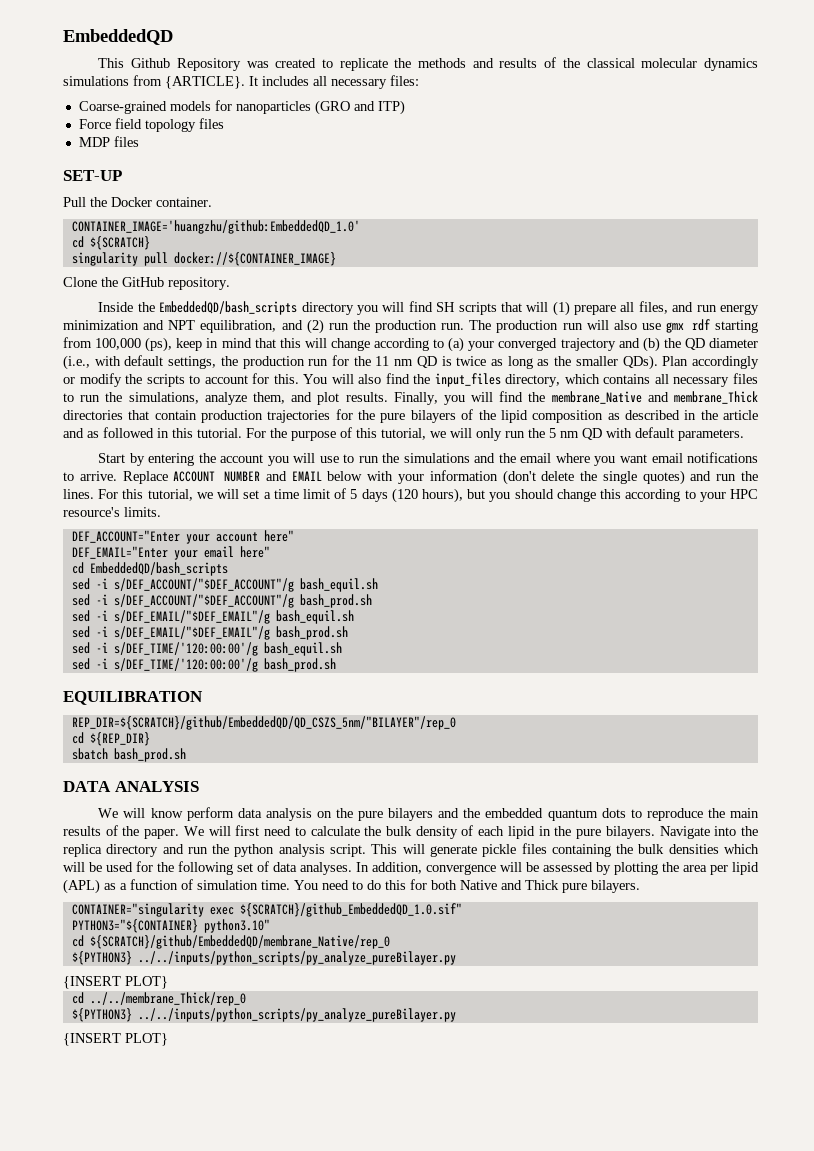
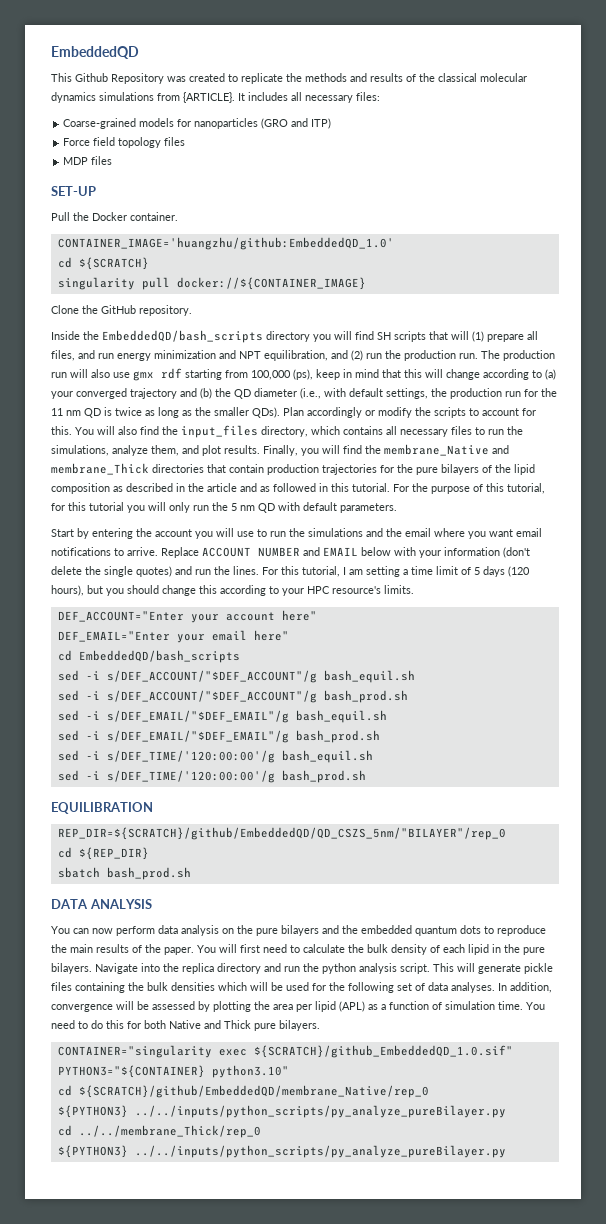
- For the purpose of this tutorial, we will only run the 5 nm QD with default parameters.
+ For the purpose of this tutorial, for this tutorial you will only run the 5 nm QD with default parameters.
- For this tutorial, we will set a time limit of 5 days (120 hours), but you should change this according to your HPC resource's limits.
+ For this tutorial, I am setting a time limit of 5 days (120 hours), but you should change this according to your HPC resource's limits.
- We will know perform data analysis on the pure bilayers and the embedded quantum dots to reproduce the main results of the paper.
+ You can now perform data analysis on the pure bilayers and the embedded quantum dots to reproduce the main results of the paper.
- We will first need to calculate the bulk density of each lipid in the pure bilayers.
+ You will first need to calculate the bulk density of each lipid in the pure bilayers.
  cd ${SCRATCH}/github/EmbeddedQD/membrane_Native/rep_0
  ${PYTHON3} ../../inputs/python_scripts/py_analyze_pureBilayer.py
- {INSERT PLOT}
  cd ../../membrane_Thick/rep_0
  ${PYTHON3} ../../inputs/python_scripts/py_analyze_pureBilayer.py
- {INSERT PLOT}

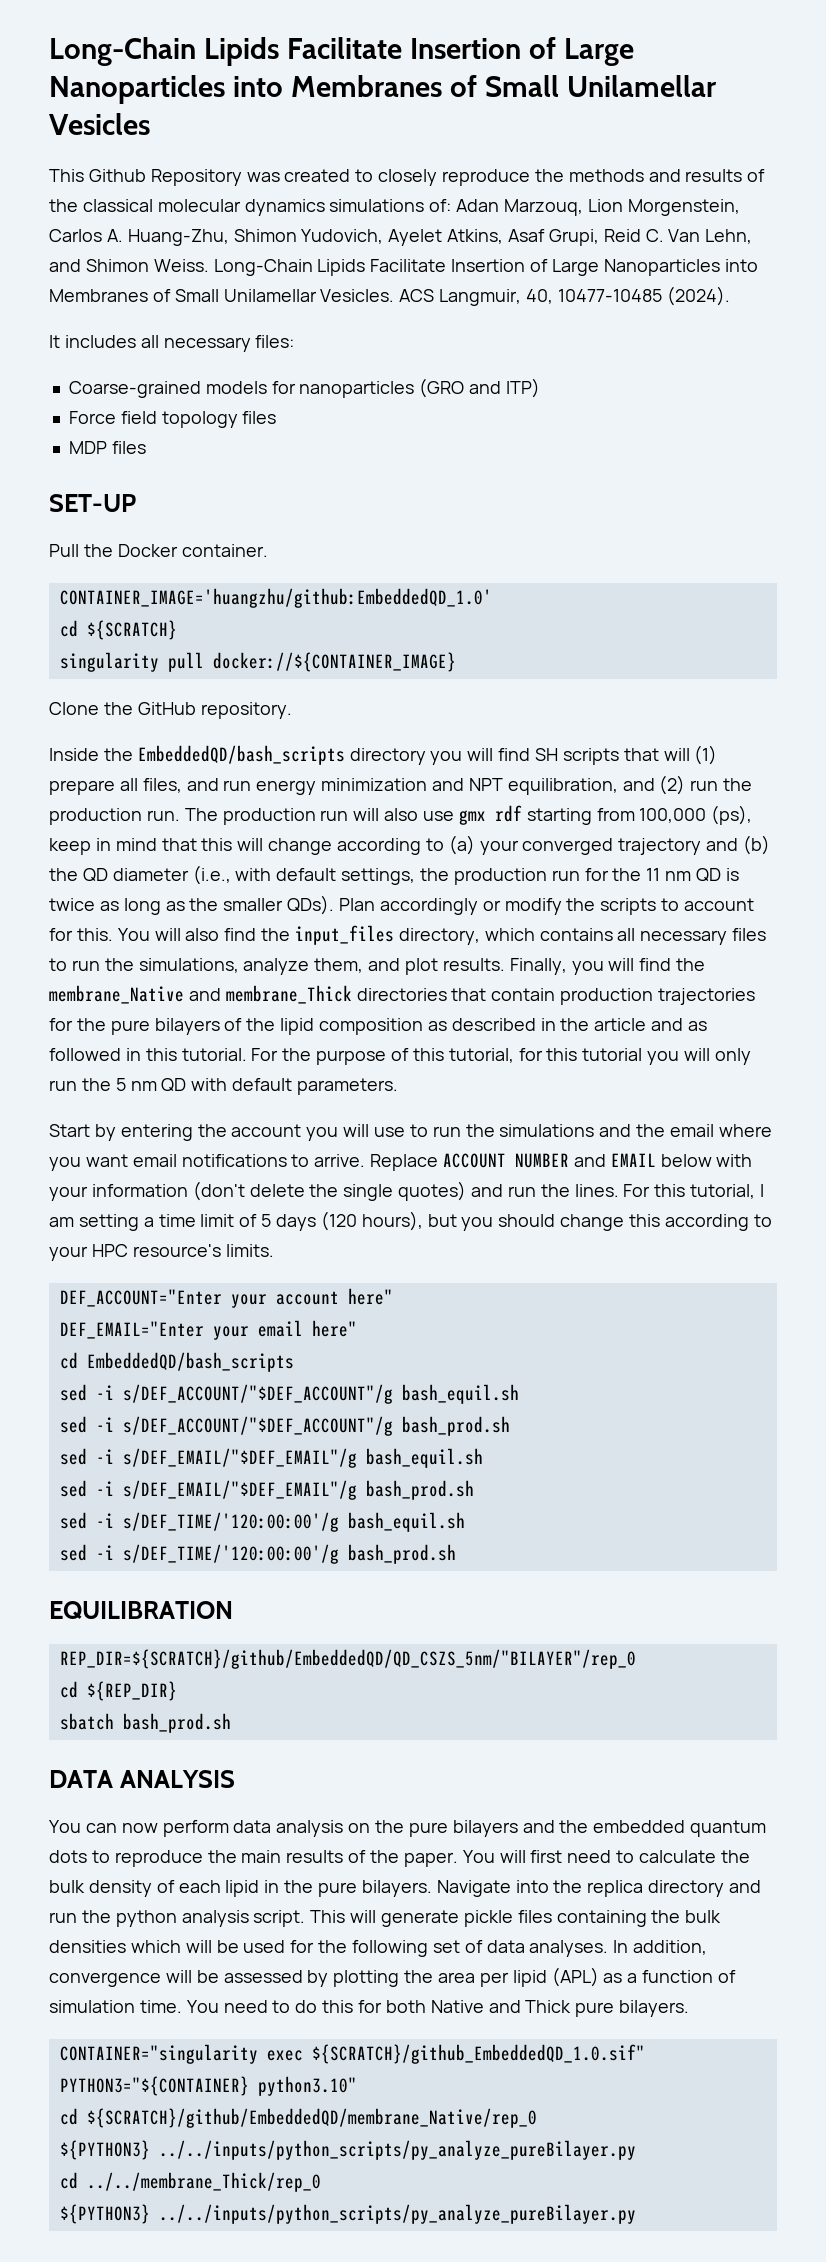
- EmbeddedQD
+ Long-Chain Lipids Facilitate Insertion of Large Nanoparticles into Membranes of Small Unilamellar Vesicles
- This Github Repository was created to replicate the methods and results of the classical molecular dynamics simulations from {ARTICLE}. It includes all necessary files:
+ This Github Repository was created to closely reproduce the methods and results of the classical molecular dynamics simulations of: Adan Marzouq, Lion Morgenstein, Carlos A. Huang-Zhu, Shimon Yudovich, Ayelet Atkins, Asaf Grupi, Reid C. Van Lehn, and Shimon Weiss. Long-Chain Lipids Facilitate Insertion of Large Nanoparticles into Membranes of Small Unilamellar Vesicles. ACS Langmuir, 40, 10477-10485 (2024).
+ It includes all necessary files:

